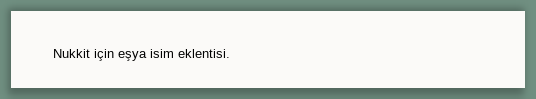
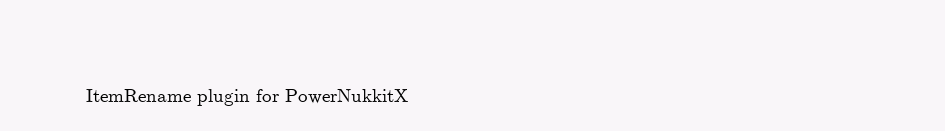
- Nukkit için eşya isim eklentisi.
+ ItemRename plugin for PowerNukkitX

